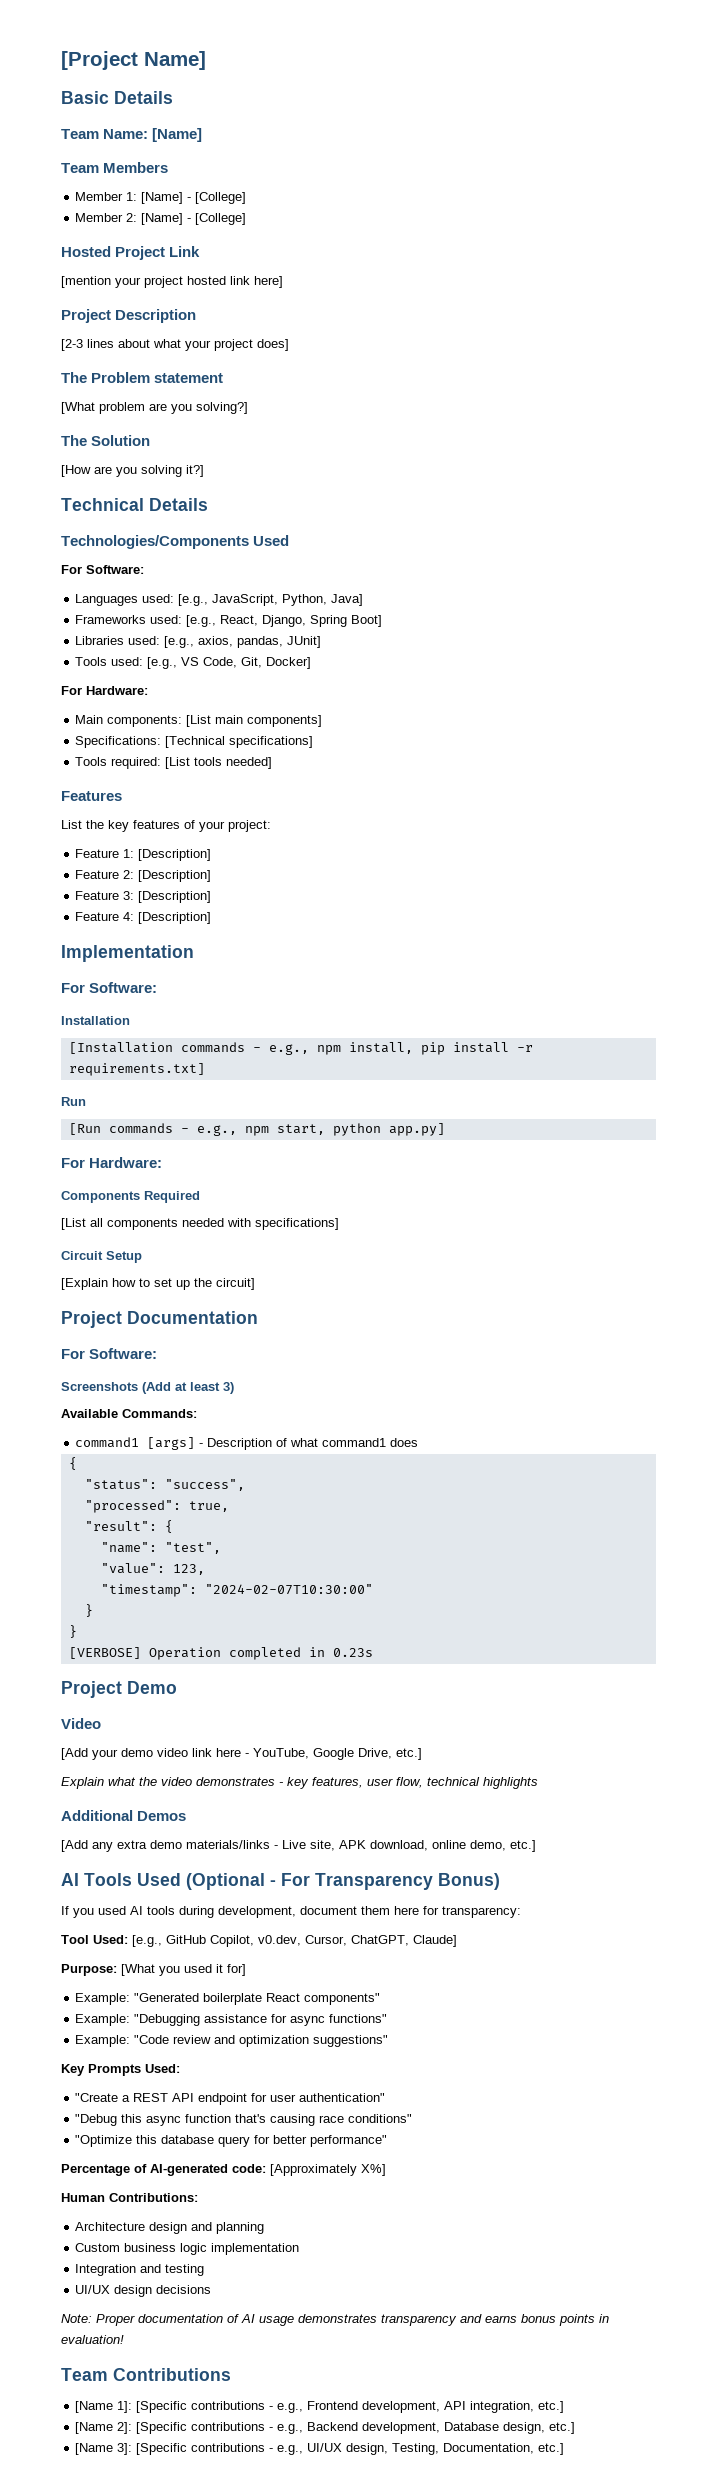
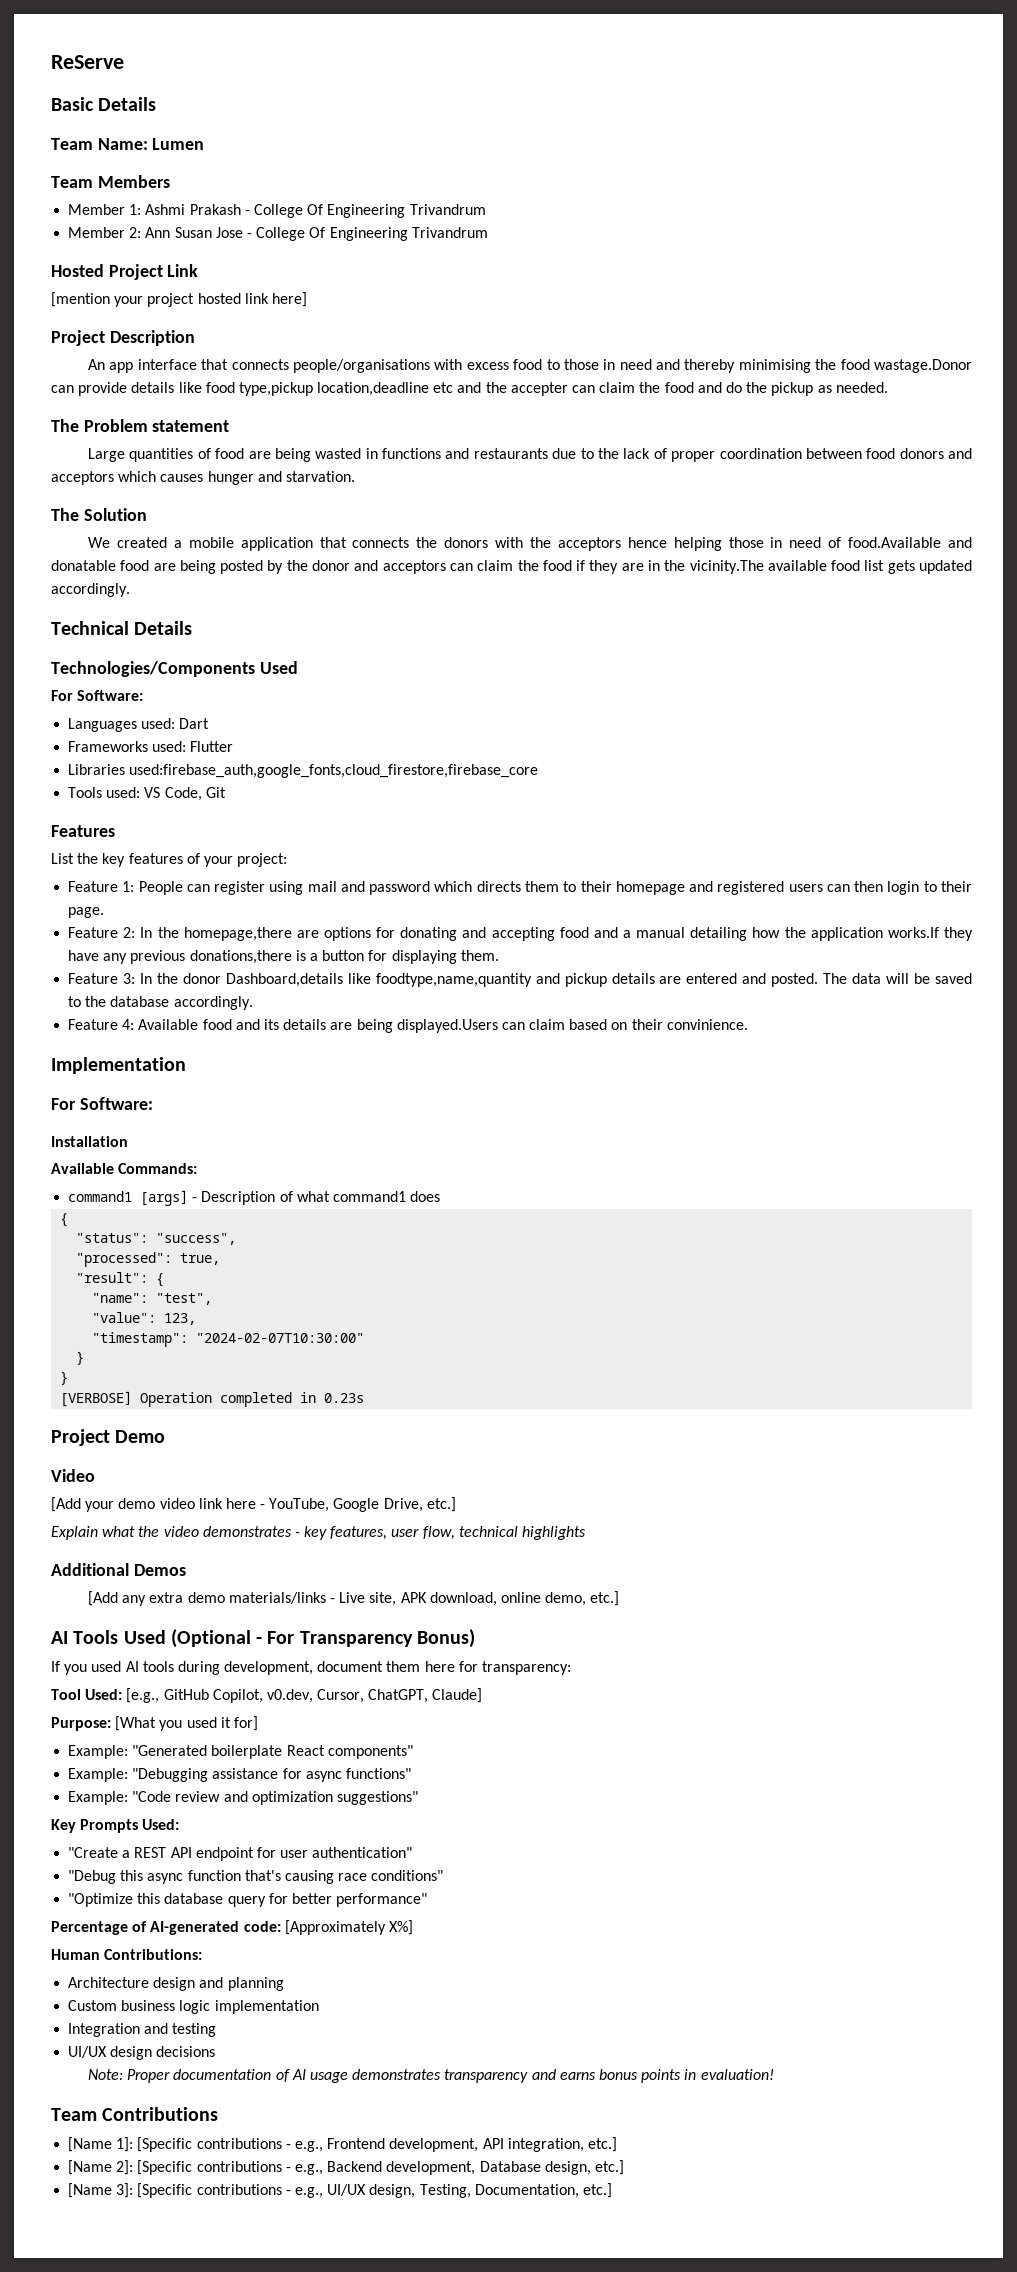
- [Project Name]
+ ReServe
- Team Name: [Name]
+ Team Name: Lumen
- Member 1: [Name] - [College]
- Member 2: [Name] - [College]
+ Member 1: Ashmi Prakash - College Of Engineering Trivandrum
+ Member 2: Ann Susan Jose - College Of Engineering Trivandrum
- [2-3 lines about what your project does]
+ An app interface that connects people/organisations with excess food to those in need and thereby minimising the food wastage.Donor can provide details like food type,pickup location,deadline etc and the accepter can claim the food and do the pickup as needed.
  The Problem statement
- [What problem are you solving?]
+ Large quantities of food are being wasted in functions and restaurants due to the lack of proper coordination between food donors and acceptors which causes hunger and starvation.
  The Solution
- [How are you solving it?]
+ We created a mobile application that connects the donors with the acceptors hence helping those in need of food.Available and donatable food are being posted by the donor and acceptors can claim the food if they are in the vicinity.The available food list gets updated accordingly.
- Languages used: [e.g., JavaScript, Python, Java]
- Frameworks used: [e.g., React, Django, Spring Boot]
- Libraries used: [e.g., axios, pandas, JUnit]
+ Languages used: Dart
+ Frameworks used: Flutter
+ Libraries used:firebase_auth,google_fonts,cloud_firestore,firebase_core
- Tools used: [e.g., VS Code, Git, Docker]
- For Hardware:
- Main components: [List main components]
- Specifications: [Technical specifications]
- Tools required: [List tools needed]
+ Tools used: VS Code, Git
- Feature 1: [Description]
- Feature 2: [Description]
- Feature 3: [Description]
- Feature 4: [Description]
+ Feature 1: People can register using mail and password which directs them to their homepage and registered users can then login to their page.
+ Feature 2: In the homepage,there are options for donating and accepting food and a manual detailing how the application works.If they have any previous donations,there is a button for displaying them.
+ Feature 3: In the donor Dashboard,details like foodtype,name,quantity and pickup details are entered and posted. The data will be saved to the database accordingly.
+ Feature 4: Available food and its details are being displayed.Users can claim based on their convinience.
  Implementation
  For Software:
  Installation
- [Installation commands - e.g., npm install, pip install -r requirements.txt]
- Run
- [Run commands - e.g., npm start, python app.py]
- For Hardware:
- Components Required
- [List all components needed with specifications]
- Circuit Setup
- [Explain how to set up the circuit]
- Project Documentation
- For Software:
- Screenshots (Add at least 3)

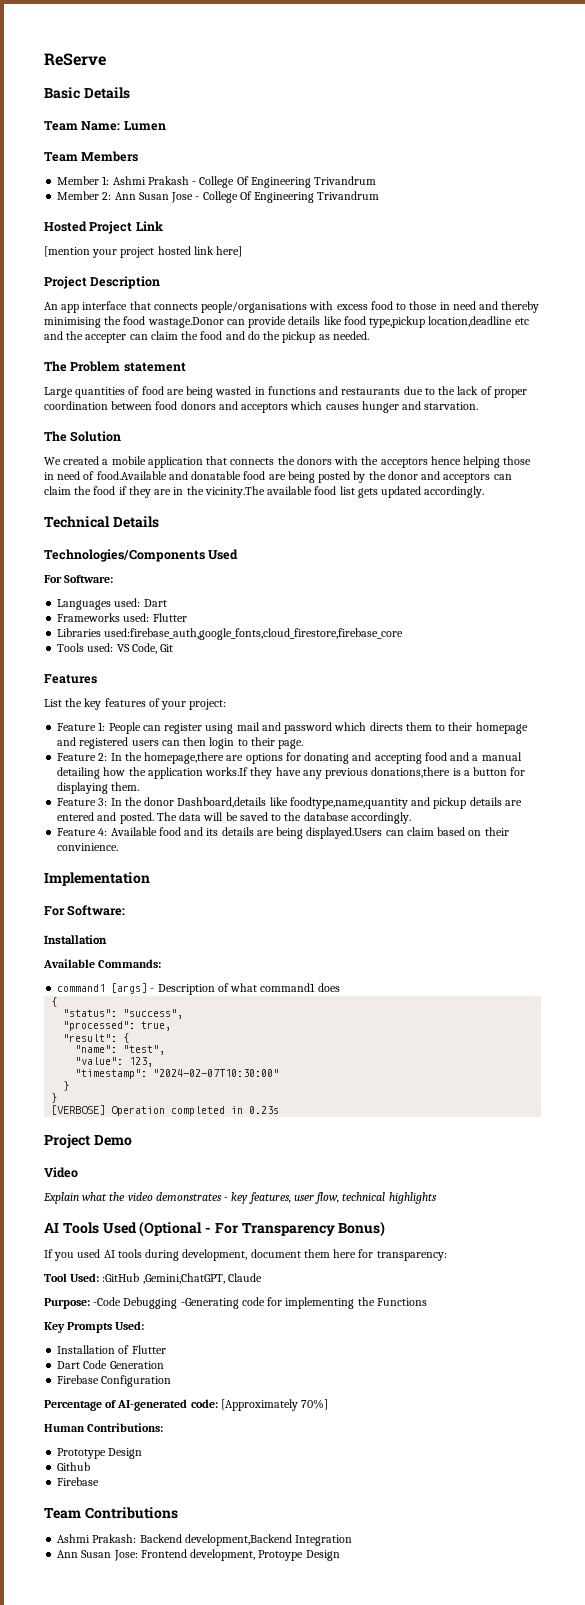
- [Add your demo video link here - YouTube, Google Drive, etc.]
- Additional Demos
- [Add any extra demo materials/links - Live site, APK download, online demo, etc.]
- Tool Used: [e.g., GitHub Copilot, v0.dev, Cursor, ChatGPT, Claude]
- Purpose: [What you used it for]
- Example: "Generated boilerplate React components"
- Example: "Debugging assistance for async functions"
- Example: "Code review and optimization suggestions"
+ Tool Used: :GitHub ,Gemini,ChatGPT, Claude
+ Purpose: -Code Debugging -Generating code for implementing the Functions
  Key Prompts Used:
- "Create a REST API endpoint for user authentication"
- "Debug this async function that's causing race conditions"
- "Optimize this database query for better performance"
+ Installation of Flutter
+ Dart Code Generation
+ Firebase Configuration
- Percentage of AI-generated code: [Approximately X%]
+ Percentage of AI-generated code: [Approximately 70%]
- Architecture design and planning
- Custom business logic implementation
- Integration and testing
- UI/UX design decisions
- Note: Proper documentation of AI usage demonstrates transparency and earns bonus points in evaluation!
+ Prototype Design
+ Github
+ Firebase
  Team Contributions
- [Name 1]: [Specific contributions - e.g., Frontend development, API integration, etc.]
- [Name 2]: [Specific contributions - e.g., Backend development, Database design, etc.]
- [Name 3]: [Specific contributions - e.g., UI/UX design, Testing, Documentation, etc.]
+ Ashmi Prakash: Backend development,Backend Integration
+ Ann Susan Jose: Frontend development, Protoype Design

